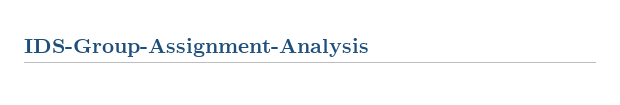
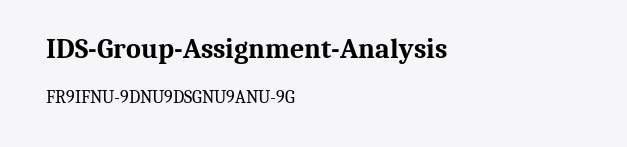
+ FR9IFNU-9DNU9DSGNU9ANU-9G

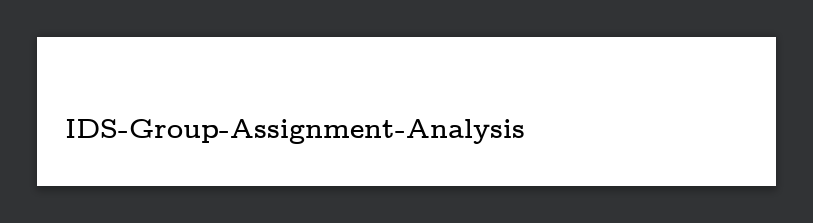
- FR9IFNU-9DNU9DSGNU9ANU-9G

